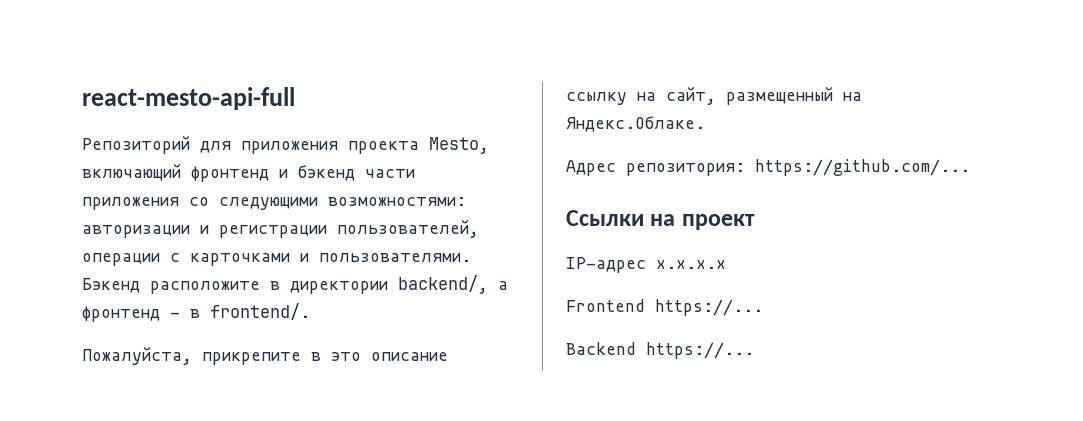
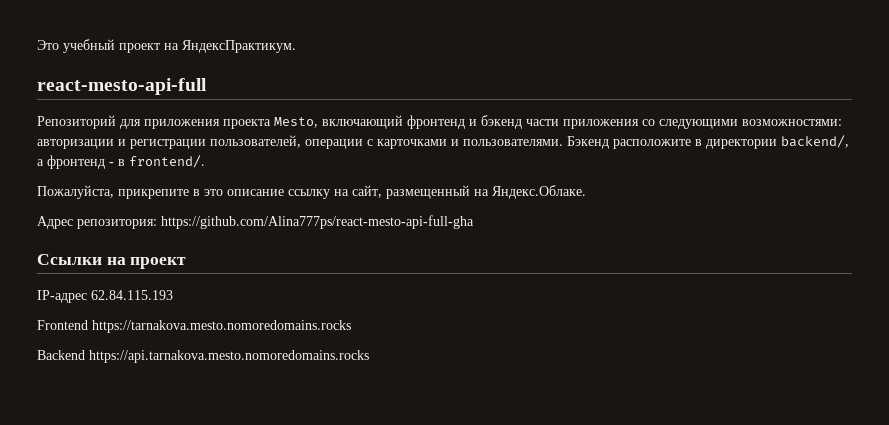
+ Это учебный проект на ЯндексПрактикум.
- Адрес репозитория: https://github.com/...
+ Адрес репозитория: https://github.com/Alina777ps/react-mesto-api-full-gha
- IP-адрес x.x.x.x
+ IP-адрес 62.84.115.193
- Frontend https://...
+ Frontend https://tarnakova.mesto.nomoredomains.rocks
- Backend https://...
+ Backend https://api.tarnakova.mesto.nomoredomains.rocks

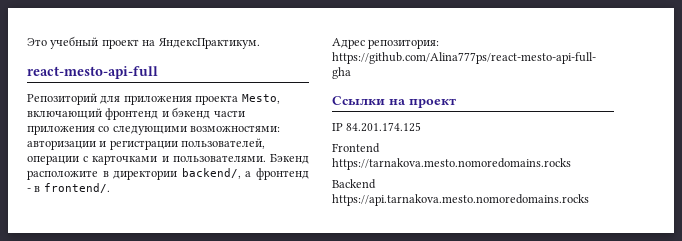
- Пожалуйста, прикрепите в это описание ссылку на сайт, размещенный на Яндекс.Облаке.
- IP-адрес 62.84.115.193
+ IP 84.201.174.125

